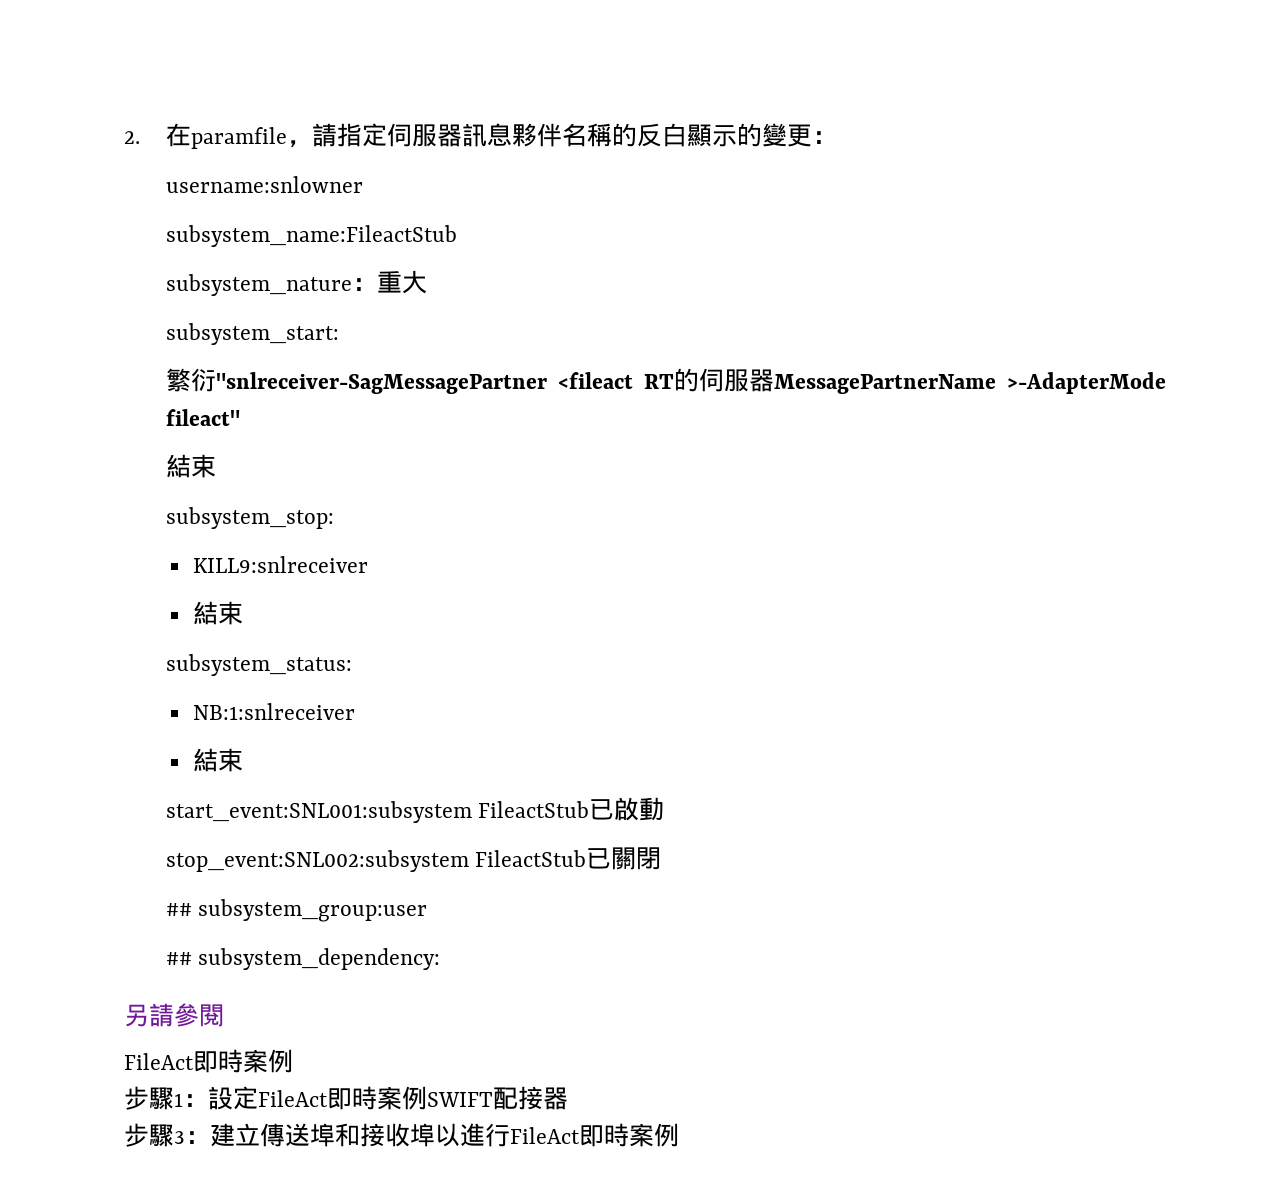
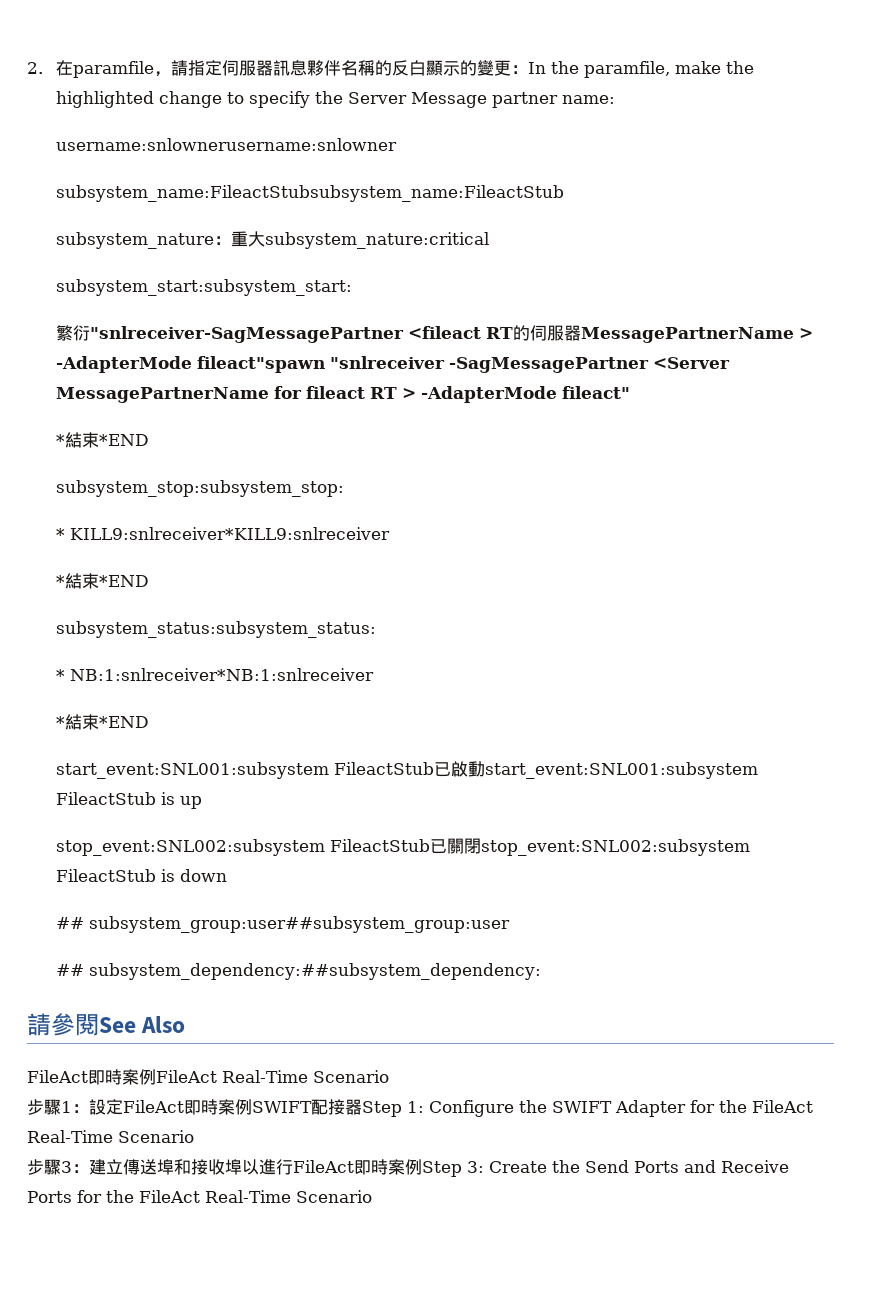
- 2.在paramfile，請指定伺服器訊息夥伴名稱的反白顯示的變更：
- username:snlowner
- subsystem_name:FileactStub
+ 2.在paramfile，請指定伺服器訊息夥伴名稱的反白顯示的變更：In the paramfile, make the highlighted change to specify the Server Message partner name:
+ username:snlownerusername:snlowner
+ subsystem_name:FileactStubsubsystem_name:FileactStub
- subsystem_nature：重大
- subsystem_start:
+ subsystem_nature：重大subsystem_nature:critical
+ subsystem_start:subsystem_start:
- 繁衍"snlreceiver-SagMessagePartner <fileact RT的伺服器MessagePartnerName >-AdapterMode fileact"
- 結束
- subsystem_stop:
- KILL9:snlreceiver
- 結束
- subsystem_status:
- NB:1:snlreceiver
- 結束
+ 繁衍"snlreceiver-SagMessagePartner <fileact RT的伺服器MessagePartnerName > -AdapterMode fileact"spawn "snlreceiver -SagMessagePartner <Server MessagePartnerName for fileact RT > -AdapterMode fileact"
+ *結束*END
+ subsystem_stop:subsystem_stop:
+ * KILL9:snlreceiver*KILL9:snlreceiver
+ *結束*END
+ subsystem_status:subsystem_status:
+ * NB:1:snlreceiver*NB:1:snlreceiver
+ *結束*END
- start_event:SNL001:subsystem FileactStub已啟動
+ start_event:SNL001:subsystem FileactStub已啟動start_event:SNL001:subsystem FileactStub is up
- stop_event:SNL002:subsystem FileactStub已關閉
- ## subsystem_group:user
- ## subsystem_dependency:
- 另請參閱
- FileAct即時案例
+ stop_event:SNL002:subsystem FileactStub已關閉stop_event:SNL002:subsystem FileactStub is down
+ ## subsystem_group:user##subsystem_group:user
+ ## subsystem_dependency:##subsystem_dependency:
+ 請參閱See Also
+ FileAct即時案例FileAct Real-Time Scenario
- 步驟1：設定FileAct即時案例SWIFT配接器
+ 步驟1：設定FileAct即時案例SWIFT配接器Step 1: Configure the SWIFT Adapter for the FileAct Real-Time Scenario
- 步驟3：建立傳送埠和接收埠以進行FileAct即時案例
+ 步驟3：建立傳送埠和接收埠以進行FileAct即時案例Step 3: Create the Send Ports and Receive Ports for the FileAct Real-Time Scenario

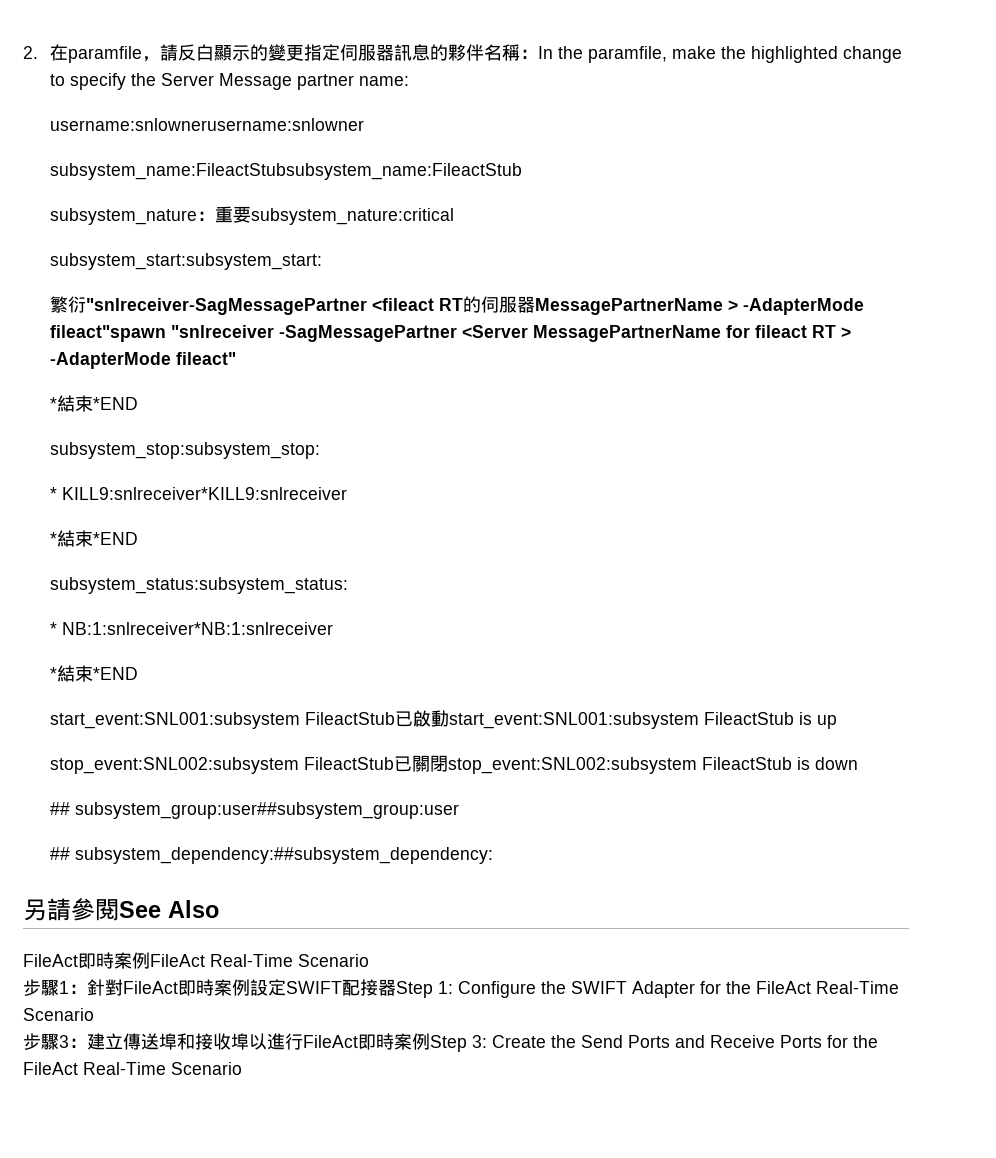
- 2.在paramfile，請指定伺服器訊息夥伴名稱的反白顯示的變更：In the paramfile, make the highlighted change to specify the Server Message partner name:
+ 2.在paramfile，請反白顯示的變更指定伺服器訊息的夥伴名稱：In the paramfile, make the highlighted change to specify the Server Message partner name:
- subsystem_nature：重大subsystem_nature:critical
+ subsystem_nature：重要subsystem_nature:critical
- 請參閱See Also
+ 另請參閱See Also
- 步驟1：設定FileAct即時案例SWIFT配接器Step 1: Configure the SWIFT Adapter for the FileAct Real-Time Scenario
+ 步驟1：針對FileAct即時案例設定SWIFT配接器Step 1: Configure the SWIFT Adapter for the FileAct Real-Time Scenario

